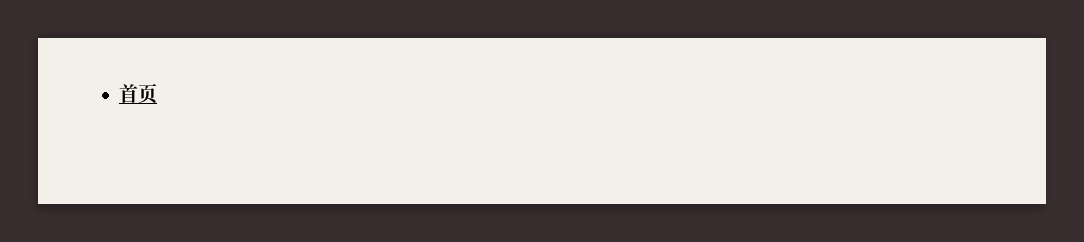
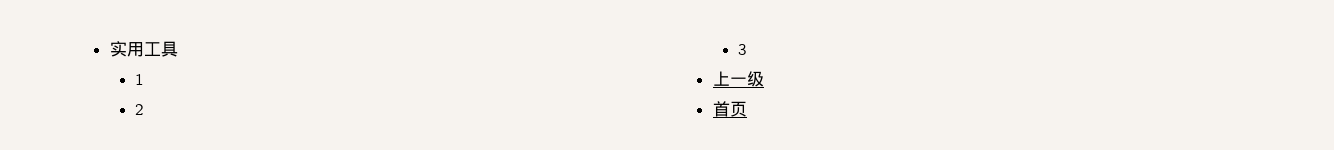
+ 实用工具
+ 1
+ 2
+ 3
+ 上一级

